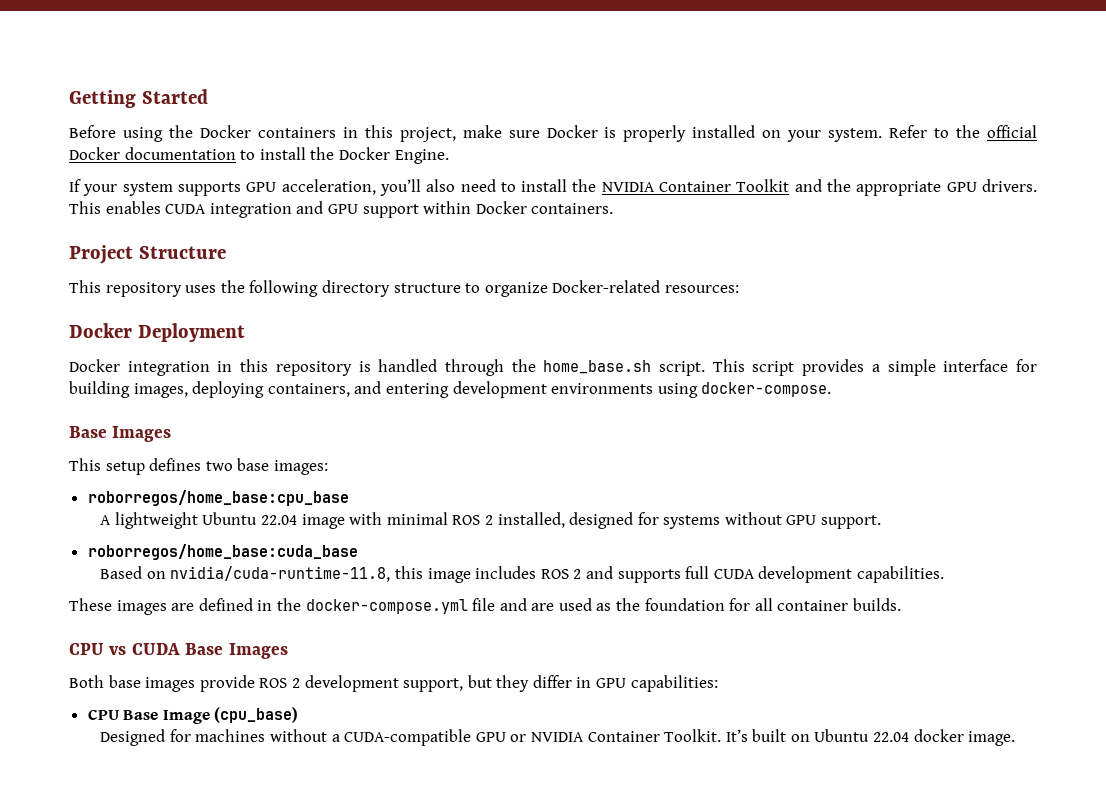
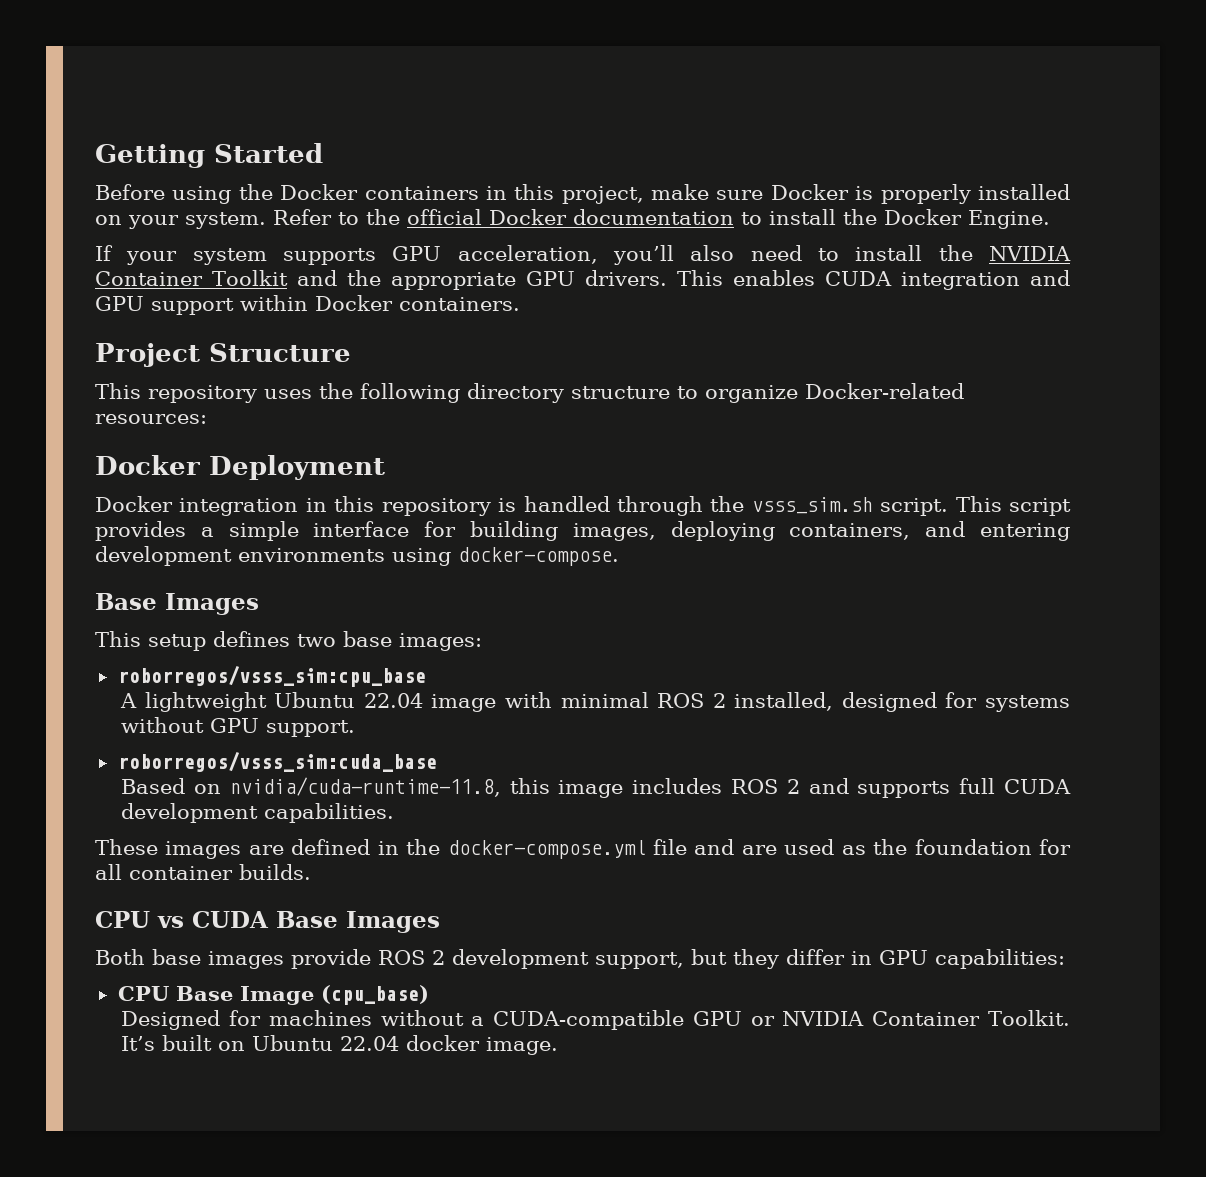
- Docker integration in this repository is handled through the home_base.sh script.
+ Docker integration in this repository is handled through the vsss_sim.sh script.
- roborregos/home_base:cpu_base
+ roborregos/vsss_sim:cpu_base
- roborregos/home_base:cuda_base
+ roborregos/vsss_sim:cuda_base

